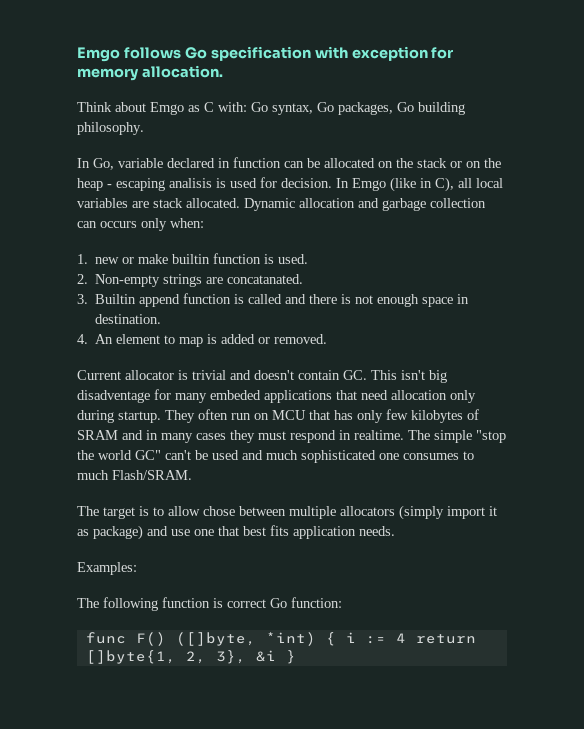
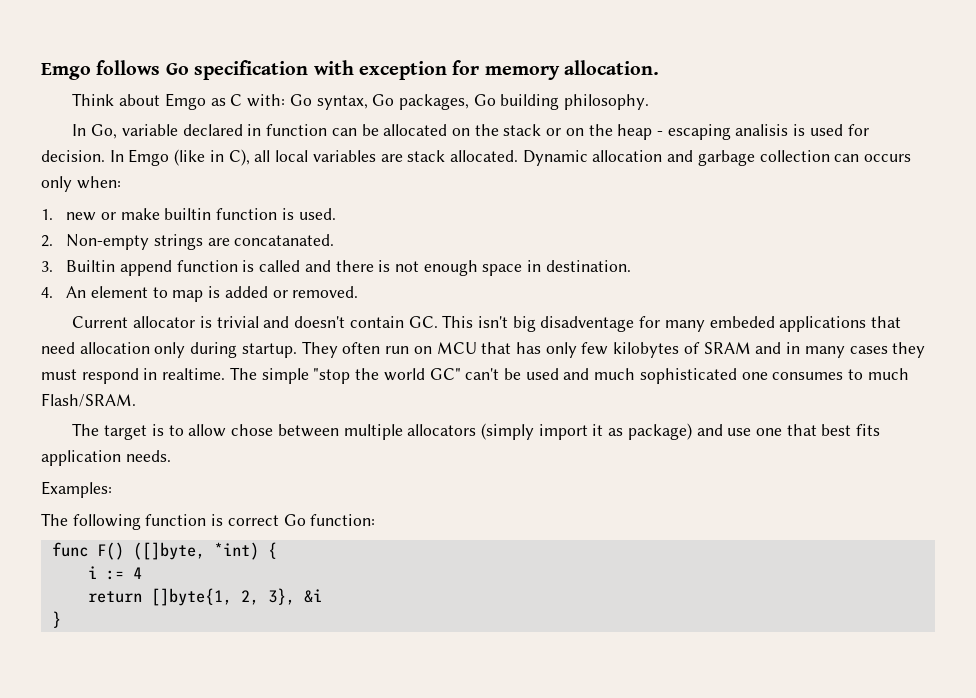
- func F() ([]byte, *int) { i := 4 return []byte{1, 2, 3}, &i }
+ func F() ([]byte, *int) {
+ i := 4
+ return []byte{1, 2, 3}, &i
+ }

